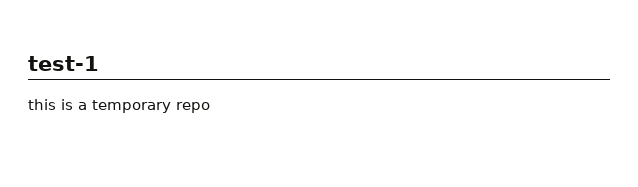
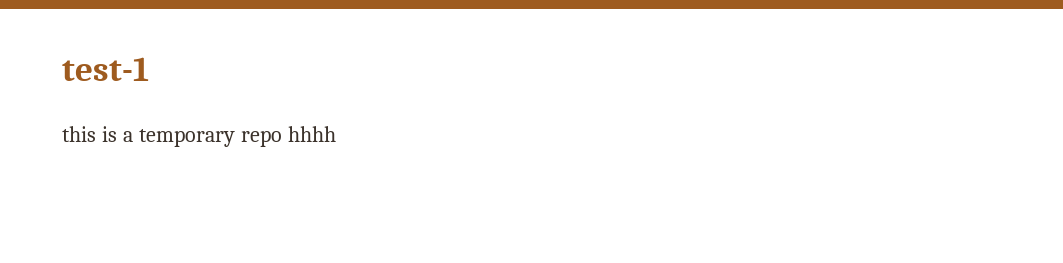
- this is a temporary repo
+ this is a temporary repo hhhh

